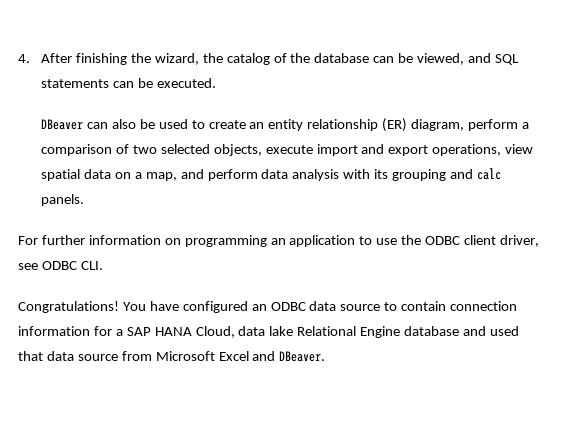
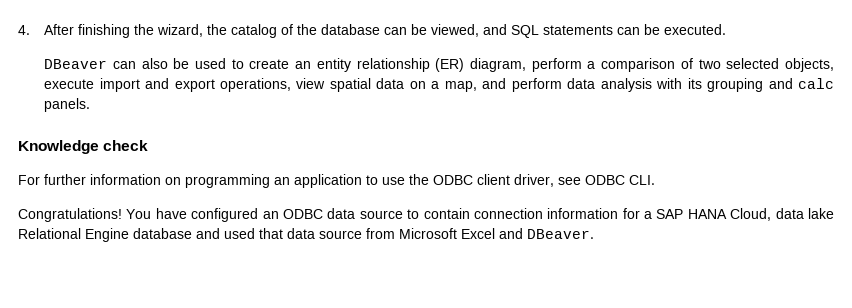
+ Knowledge check

